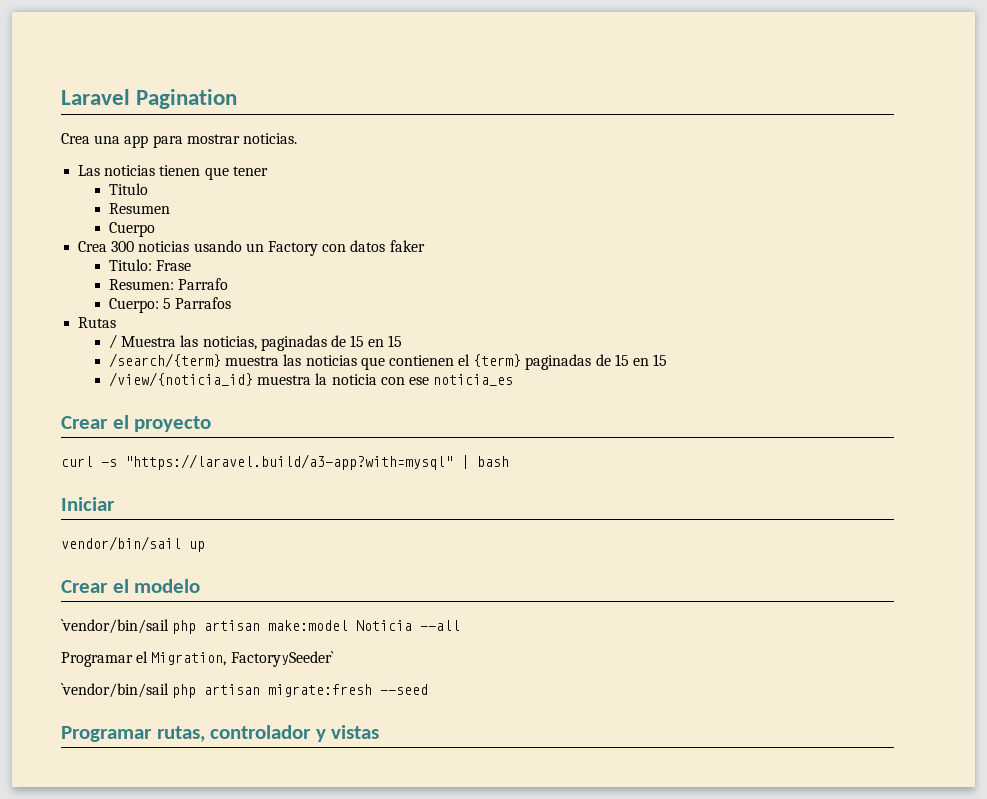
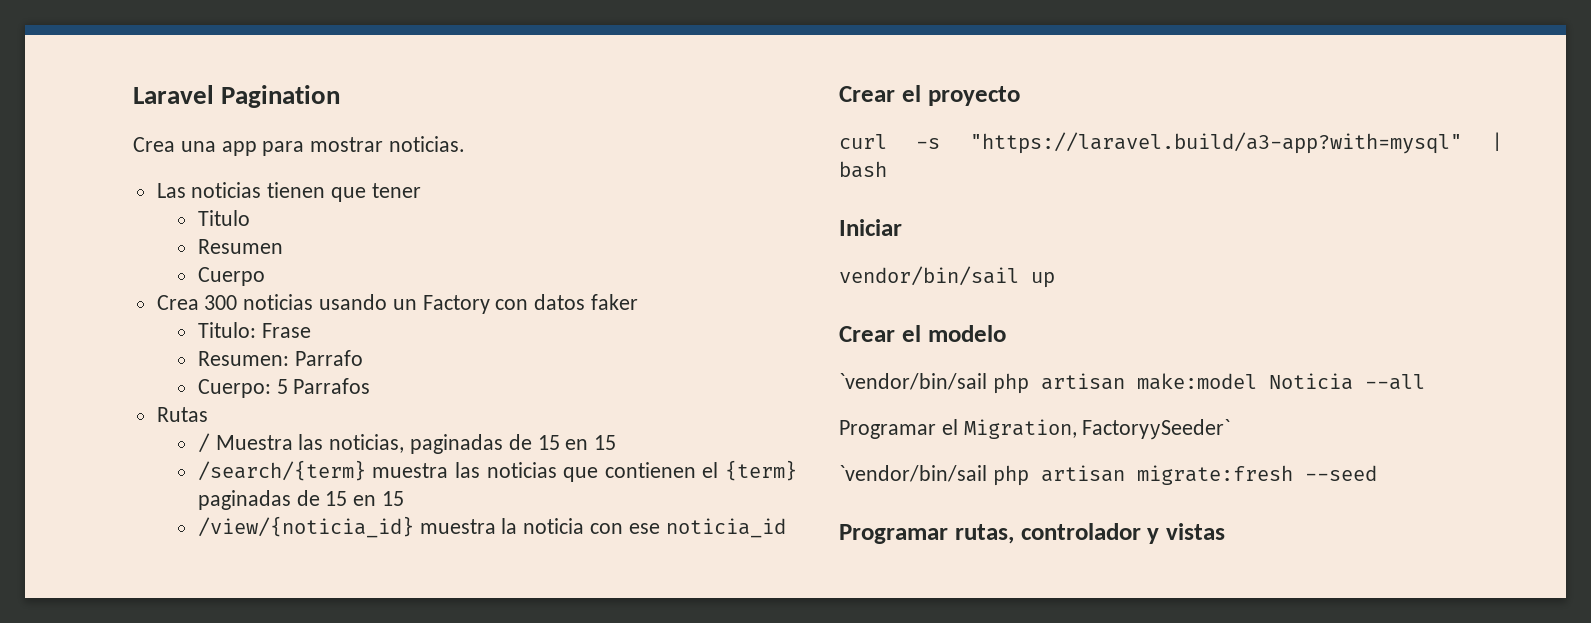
- /view/{noticia_id} muestra la noticia con ese noticia_es
+ /view/{noticia_id} muestra la noticia con ese noticia_id

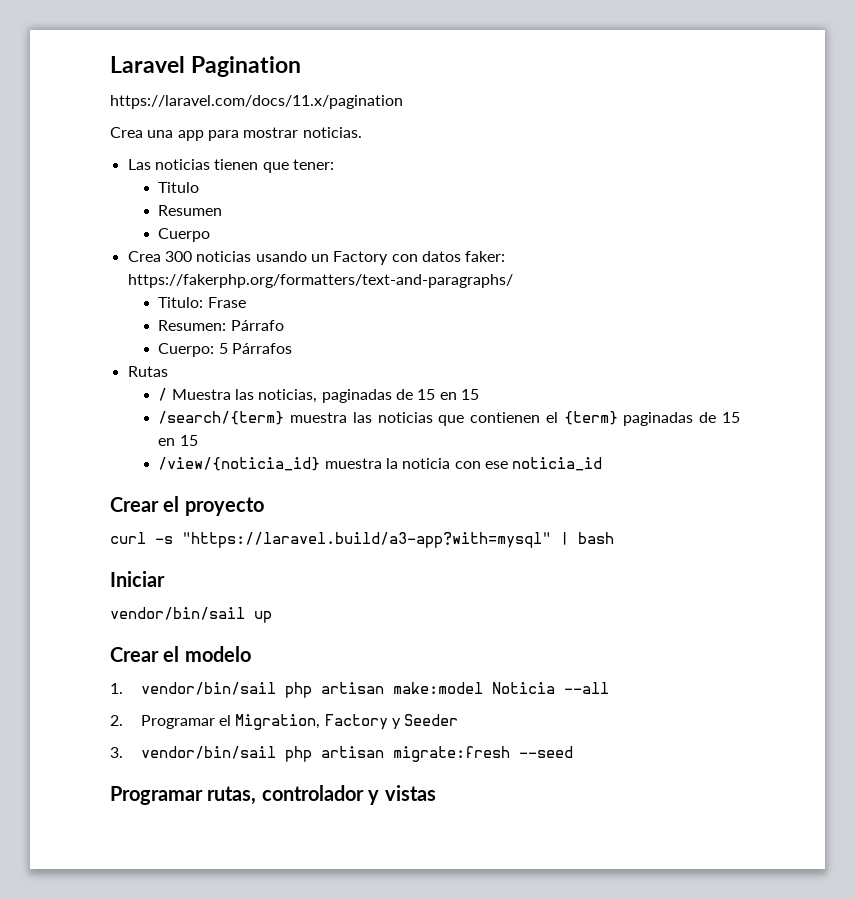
+ https://laravel.com/docs/11.x/pagination
- Las noticias tienen que tener
+ Las noticias tienen que tener:
- Crea 300 noticias usando un Factory con datos faker
+ Crea 300 noticias usando un Factory con datos faker: https://fakerphp.org/formatters/text-and-paragraphs/
- Resumen: Parrafo
+ Resumen: Párrafo
- Cuerpo: 5 Parrafos
+ Cuerpo: 5 Párrafos
- `vendor/bin/sail php artisan make:model Noticia --all
+ 1. vendor/bin/sail php artisan make:model Noticia --all
- Programar el Migration, FactoryySeeder`
- `vendor/bin/sail php artisan migrate:fresh --seed
+ 2. Programar el Migration, Factory y Seeder
+ 3. vendor/bin/sail php artisan migrate:fresh --seed

